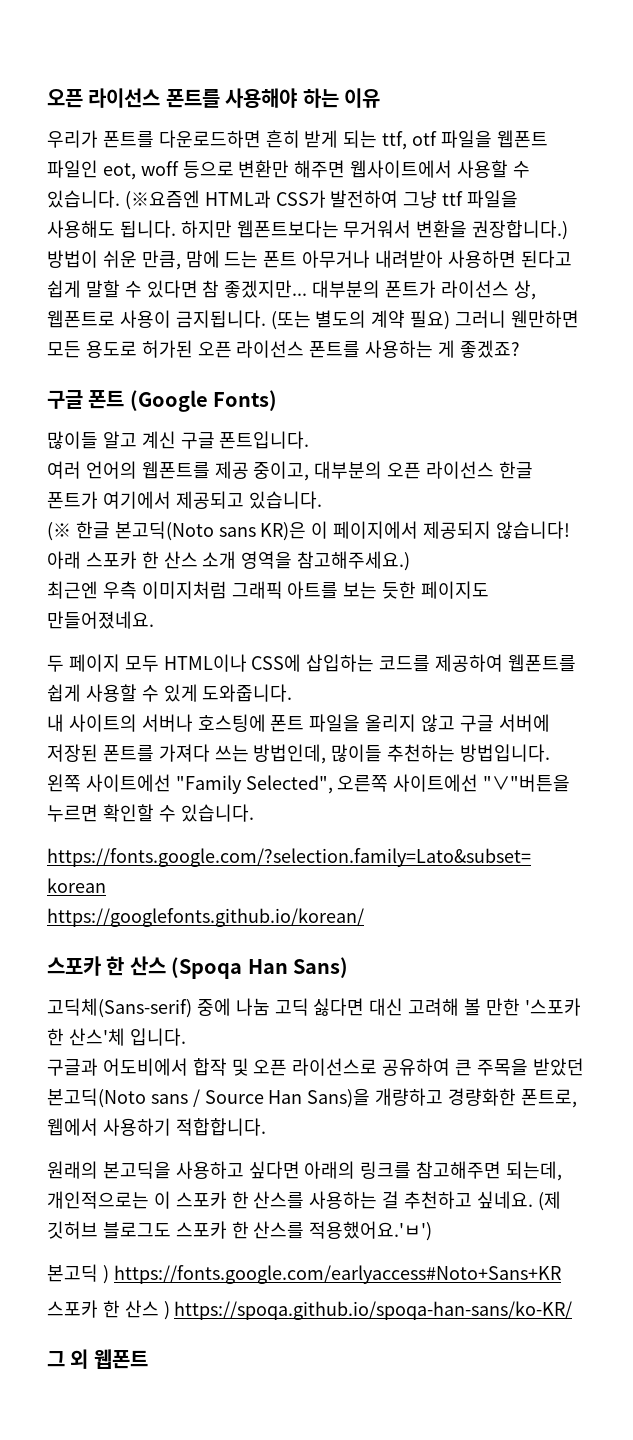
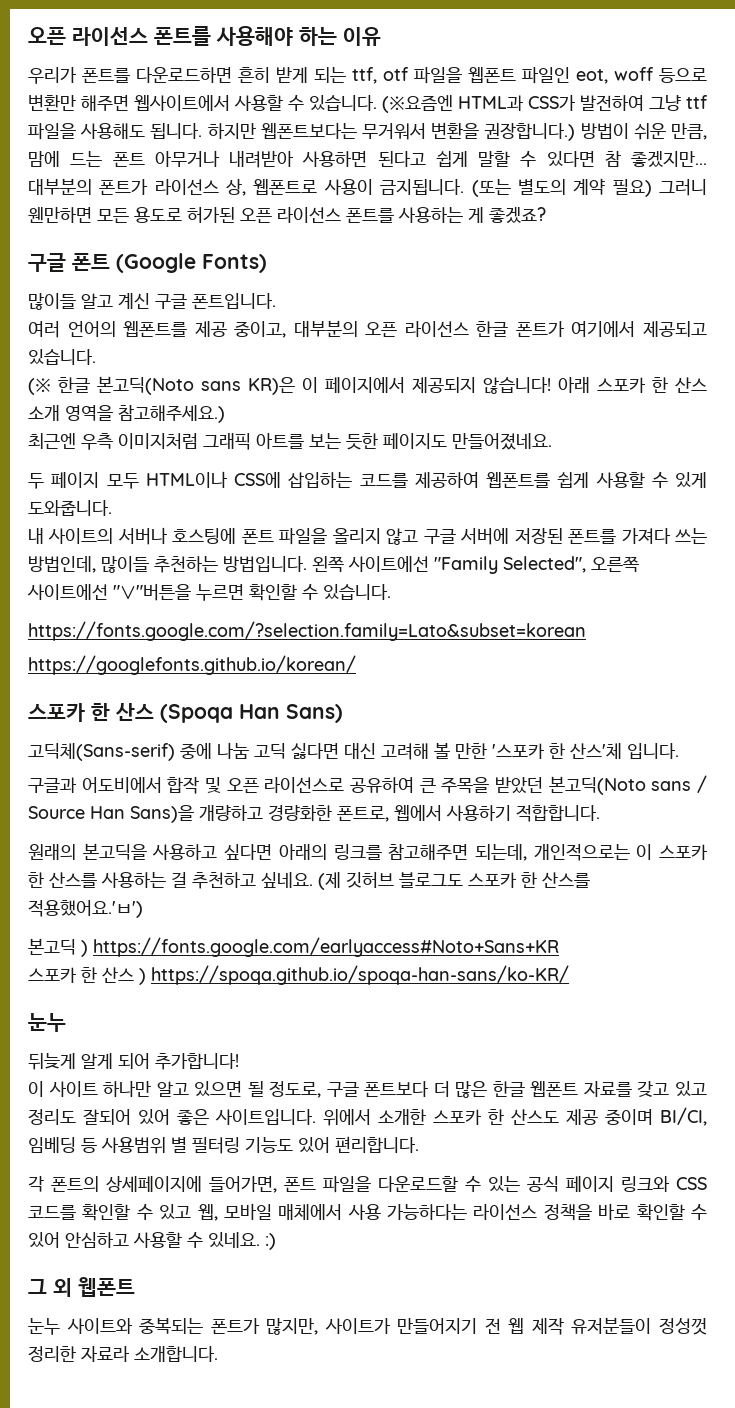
  스포카 한 산스 ) https://spoqa.github.io/spoqa-han-sans/ko-KR/
+ 눈누
+ 뒤늦게 알게 되어 추가합니다!
+ 이 사이트 하나만 알고 있으면 될 정도로, 구글 폰트보다 더 많은 한글 웹폰트 자료를 갖고 있고 정리도 잘되어 있어 좋은 사이트입니다. 위에서 소개한 스포카 한 산스도 제공 중이며 BI/CI, 임베딩 등 사용범위 별 필터링 기능도 있어 편리합니다.
+ 각 폰트의 상세페이지에 들어가면, 폰트 파일을 다운로드할 수 있는 공식 페이지 링크와 CSS 코드를 확인할 수 있고 웹, 모바일 매체에서 사용 가능하다는 라이선스 정책을 바로 확인할 수 있어 안심하고 사용할 수 있네요. :)
  그 외 웹폰트
+ 눈누 사이트와 중복되는 폰트가 많지만, 사이트가 만들어지기 전 웹 제작 유저분들이 정성껏 정리한 자료라 소개합니다.

